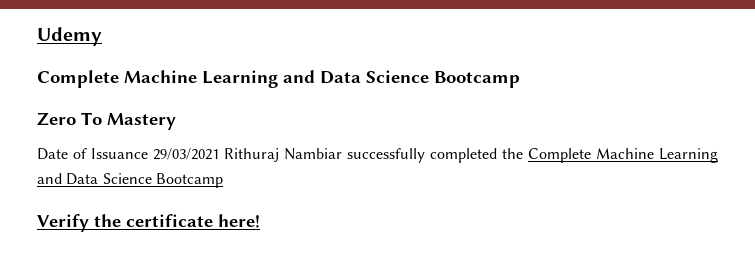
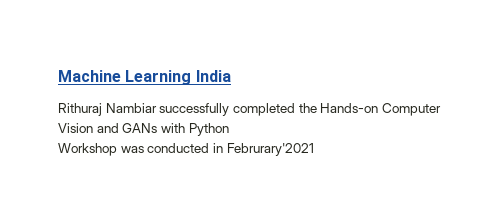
- Udemy
- Complete Machine Learning and Data Science Bootcamp
- Zero To Mastery
- Date of Issuance 29/03/2021 Rithuraj Nambiar successfully completed the Complete Machine Learning and Data Science Bootcamp
- Verify the certificate here!
+ Machine Learning India
+ Rithuraj Nambiar successfully completed the Hands-on Computer Vision and GANs with Python
+ Workshop was conducted in Februrary'2021

